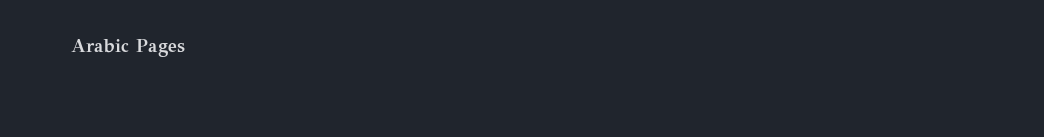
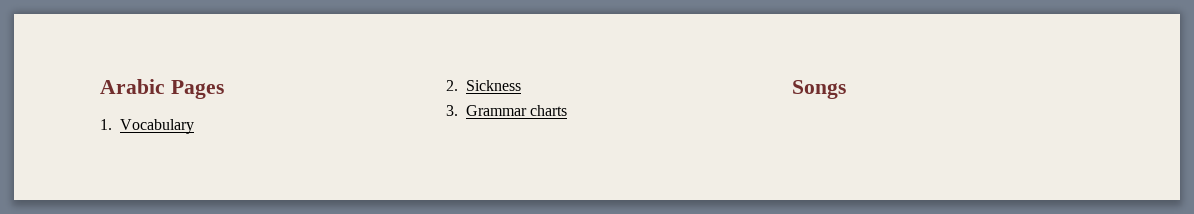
+ 1. Vocabulary
+ 2. Sickness
+ 3. Grammar charts
+ Songs

